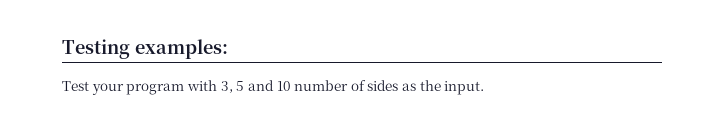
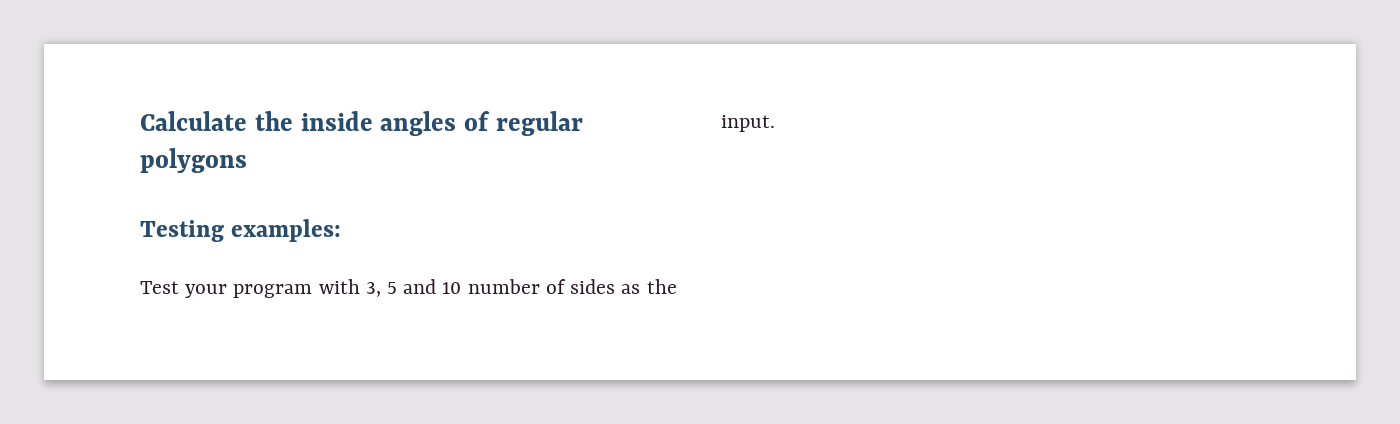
+ Calculate the inside angles of regular polygons

